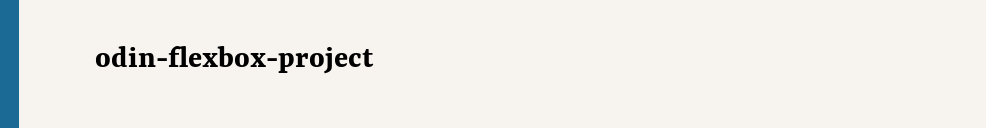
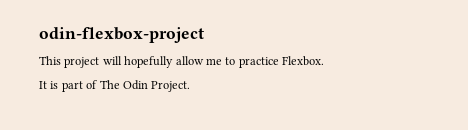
+ This project will hopefully allow me to practice Flexbox.
+ It is part of The Odin Project.

